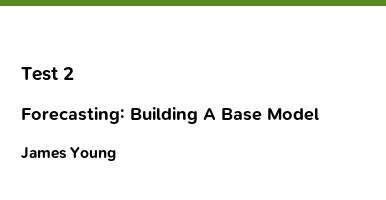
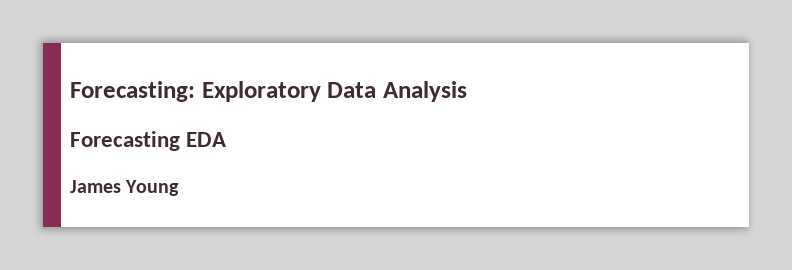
- Test 2
- Forecasting: Building A Base Model
+ Forecasting: Exploratory Data Analysis
+ Forecasting EDA

